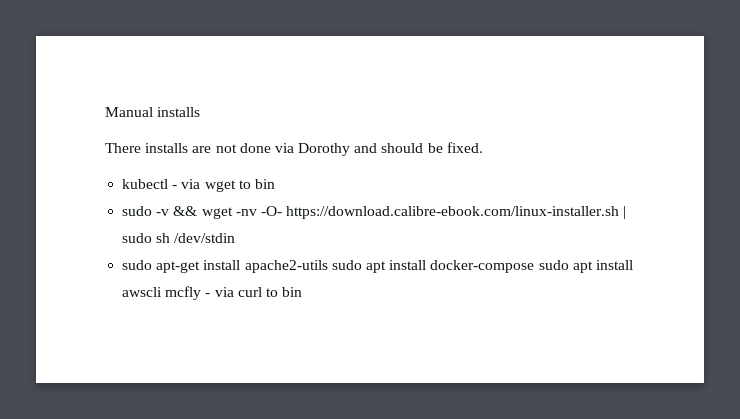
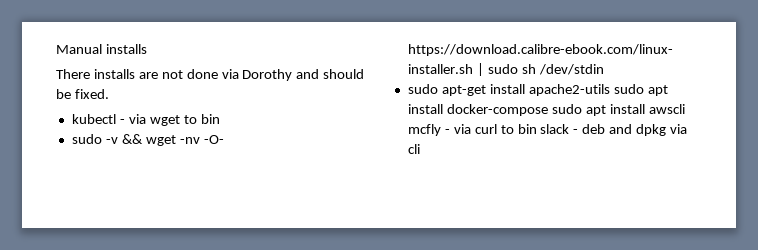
- sudo apt-get install apache2-utils sudo apt install docker-compose sudo apt install awscli mcfly - via curl to bin
+ sudo apt-get install apache2-utils sudo apt install docker-compose sudo apt install awscli mcfly - via curl to bin slack - deb and dpkg via cli

